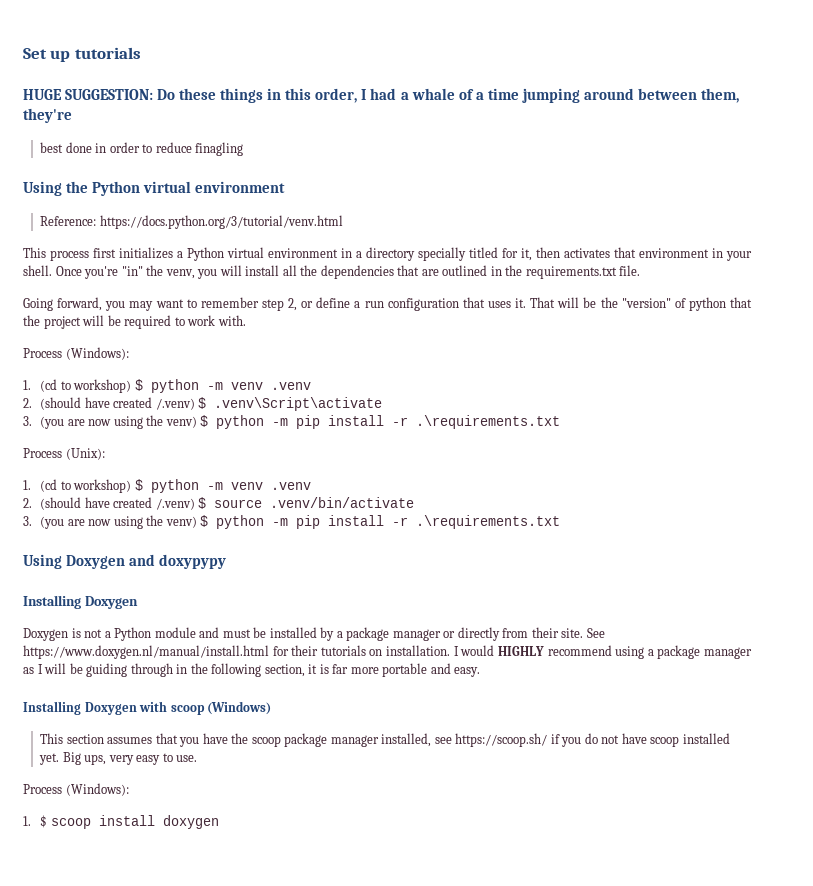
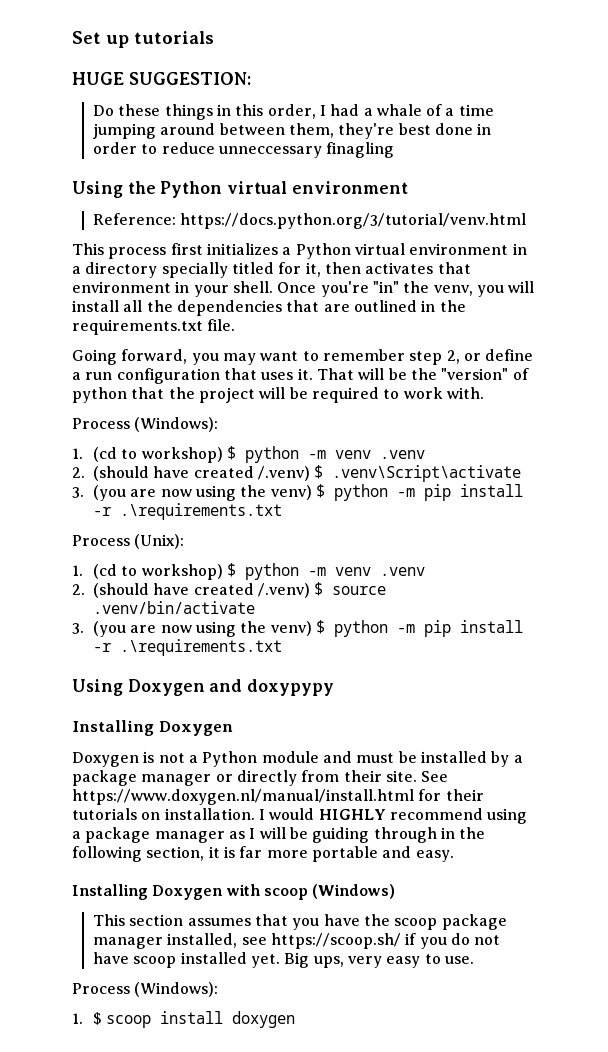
- HUGE SUGGESTION: Do these things in this order, I had a whale of a time jumping around between them, they're
- best done in order to reduce finagling
+ HUGE SUGGESTION:
+ Do these things in this order, I had a whale of a time jumping around between them, they're best done in order to reduce unneccessary finagling

